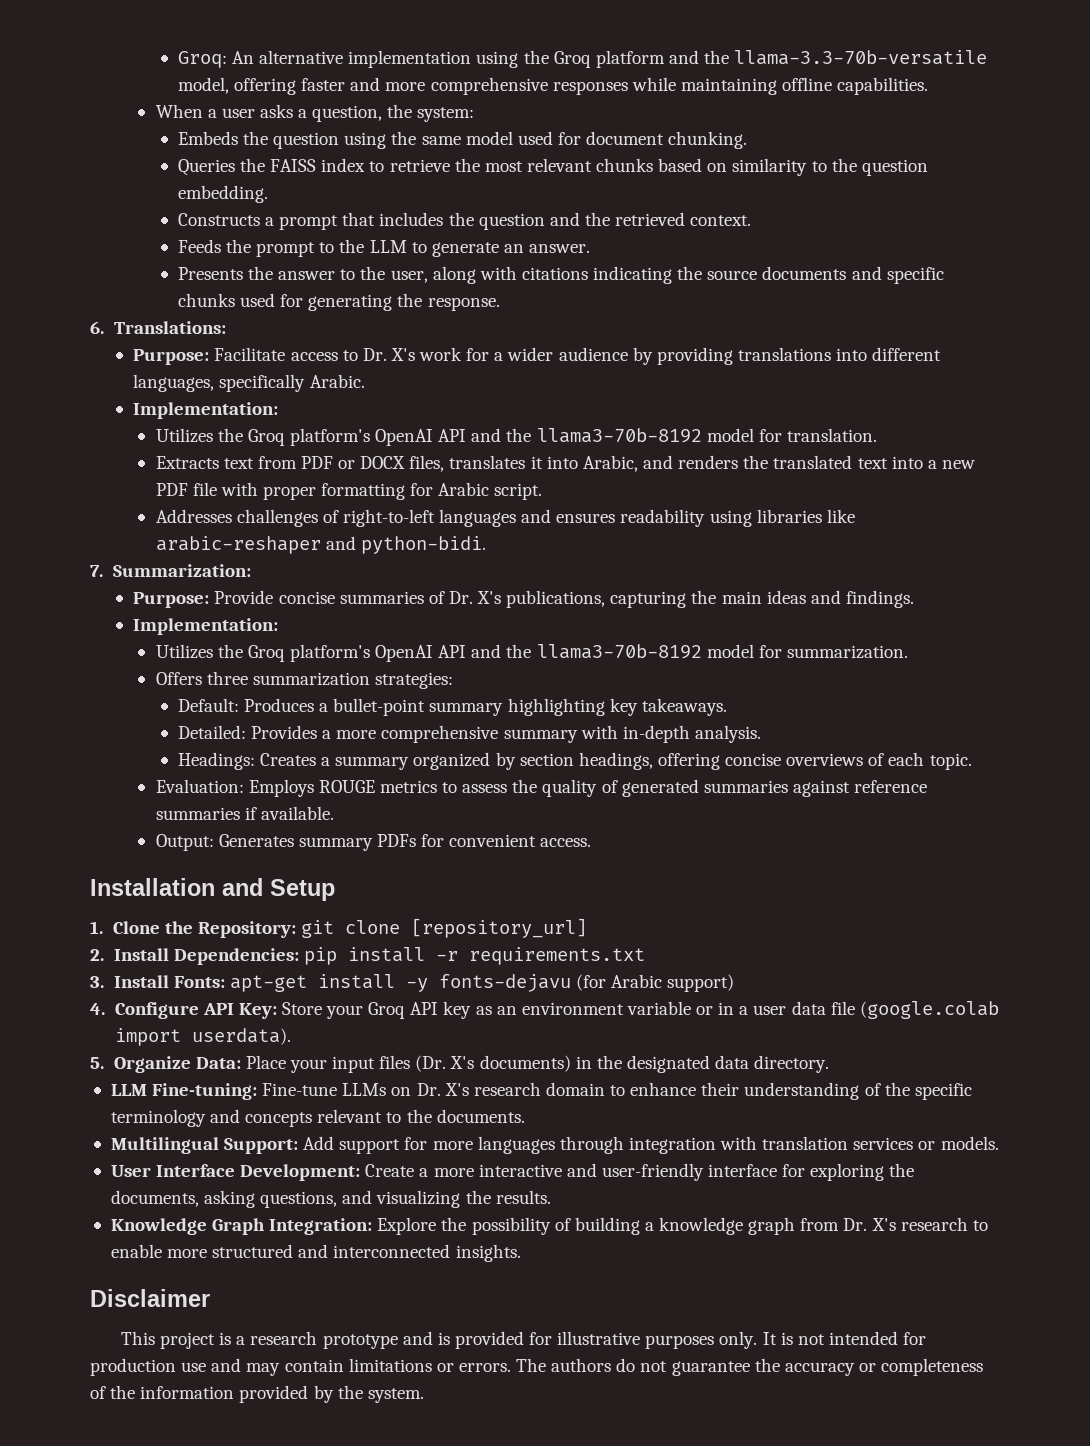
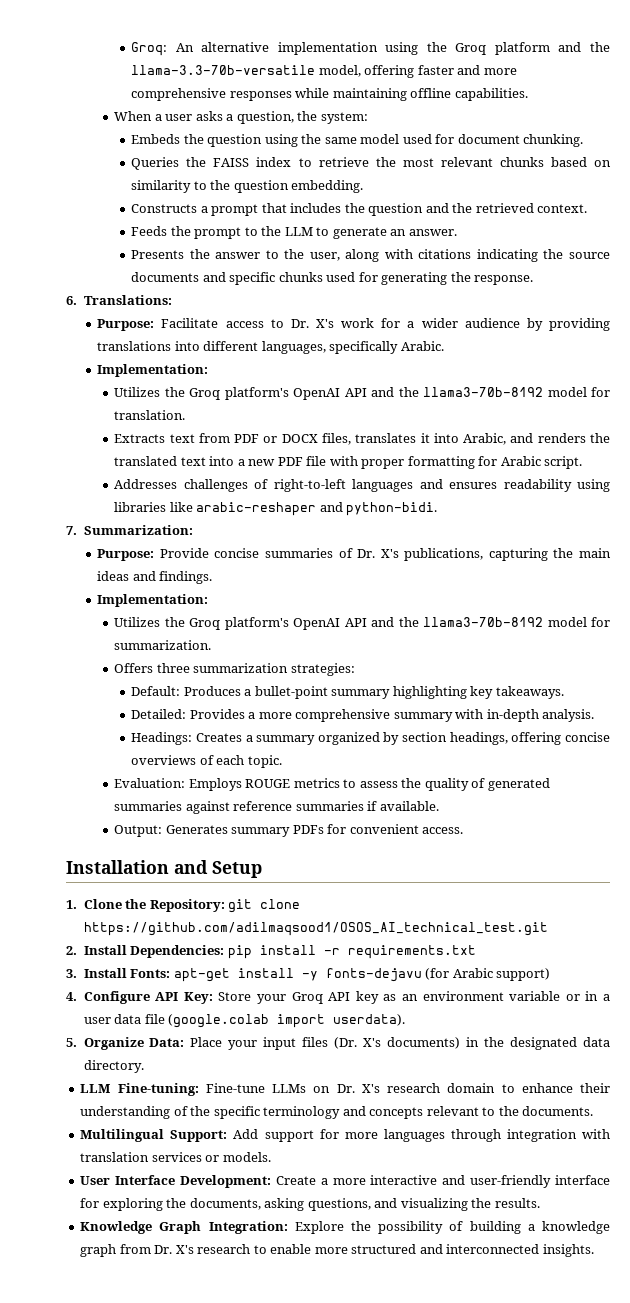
- 1. Clone the Repository: git clone [repository_url]
+ 1. Clone the Repository: git clone https://github.com/adilmaqsood1/OSOS_AI_technical_test.git
- Disclaimer
- This project is a research prototype and is provided for illustrative purposes only. It is not intended for production use and may contain limitations or errors. The authors do not guarantee the accuracy or completeness of the information provided by the system.

